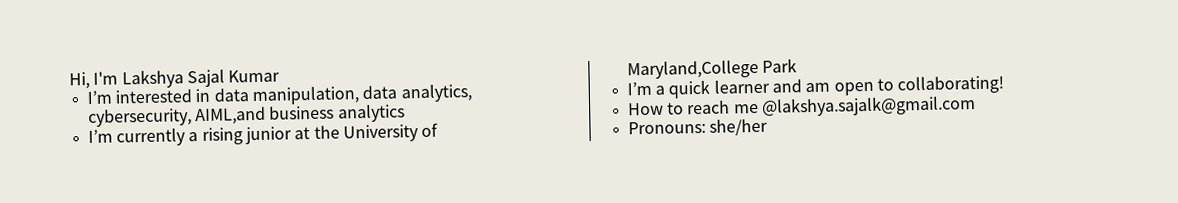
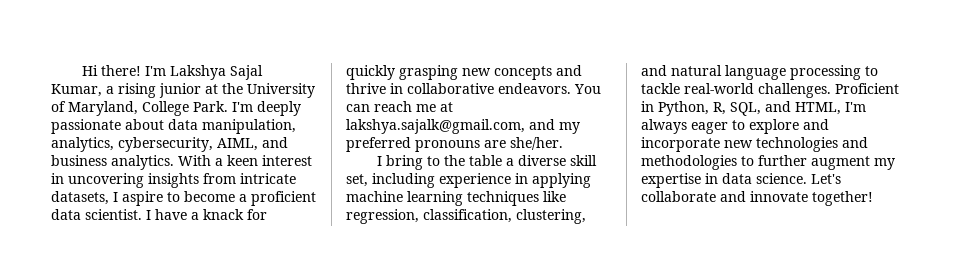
- Hi, I'm Lakshya Sajal Kumar
- I’m interested in data manipulation, data analytics, cybersecurity, AIML,and business analytics
- I’m currently a rising junior at the University of Maryland,College Park
- I’m a quick learner and am open to collaborating!
- How to reach me @lakshya.sajalk@gmail.com
- Pronouns: she/her
+ Hi there! I'm Lakshya Sajal Kumar, a rising junior at the University of Maryland, College Park. I'm deeply passionate about data manipulation, analytics, cybersecurity, AIML, and business analytics. With a keen interest in uncovering insights from intricate datasets, I aspire to become a proficient data scientist. I have a knack for quickly grasping new concepts and thrive in collaborative endeavors. You can reach me at lakshya.sajalk@gmail.com, and my preferred pronouns are she/her.
+ I bring to the table a diverse skill set, including experience in applying machine learning techniques like regression, classification, clustering, and natural language processing to tackle real-world challenges. Proficient in Python, R, SQL, and HTML, I'm always eager to explore and incorporate new technologies and methodologies to further augment my expertise in data science. Let's collaborate and innovate together!

